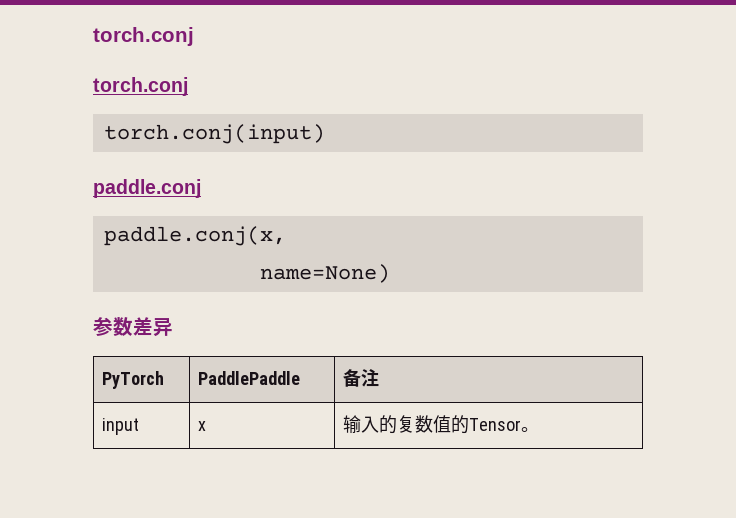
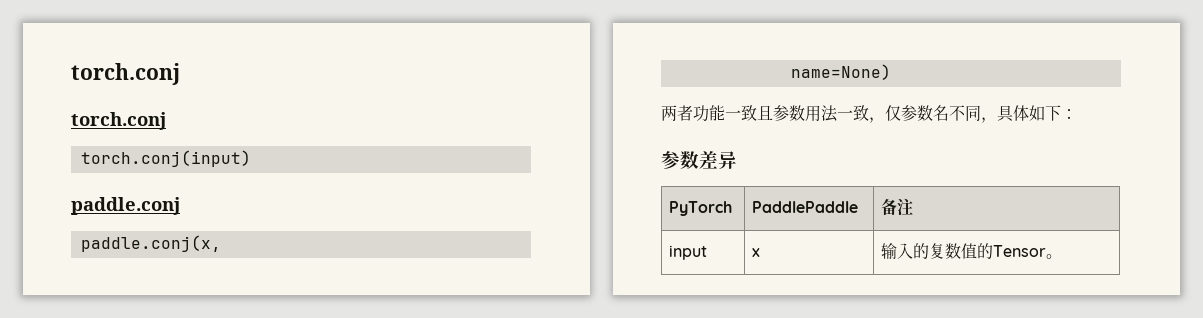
+ 两者功能一致且参数用法一致，仅参数名不同，具体如下：

